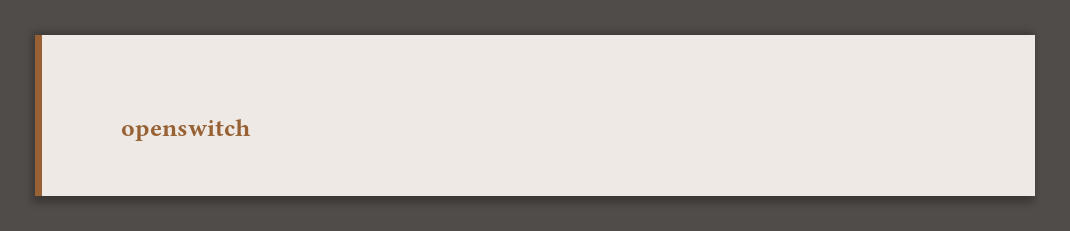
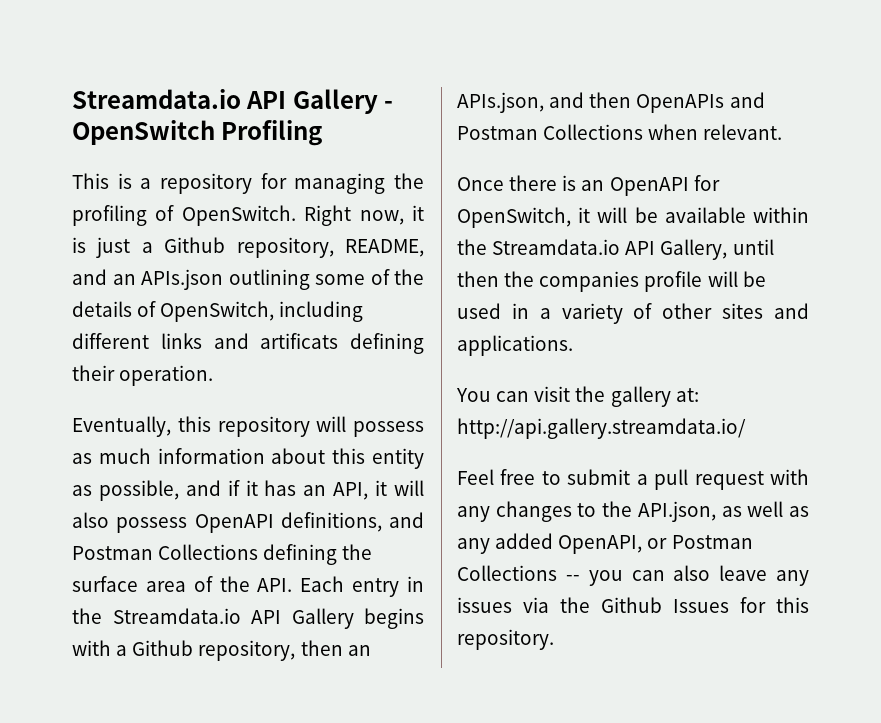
- openswitch
+ Streamdata.io API Gallery - OpenSwitch Profiling
+ This is a repository for managing the profiling of OpenSwitch. Right now, it is just a Github repository, README, and an APIs.json outlining some of the details of OpenSwitch, including different links and artificats defining their operation.
+ Eventually, this repository will possess as much information about this entity as possible, and if it has an API, it will also possess OpenAPI definitions, and Postman Collections defining the surface area of the API. Each entry in the Streamdata.io API Gallery begins with a Github repository, then an APIs.json, and then OpenAPIs and Postman Collections when relevant.
+ Once there is an OpenAPI for OpenSwitch, it will be available within the Streamdata.io API Gallery, until then the companies profile will be used in a variety of other sites and applications.
+ You can visit the gallery at: http://api.gallery.streamdata.io/
+ Feel free to submit a pull request with any changes to the API.json, as well as any added OpenAPI, or Postman Collections -- you can also leave any issues via the Github Issues for this repository.

